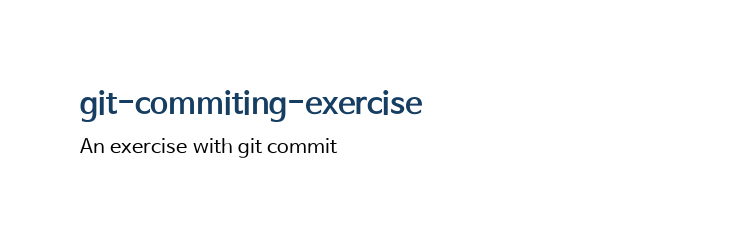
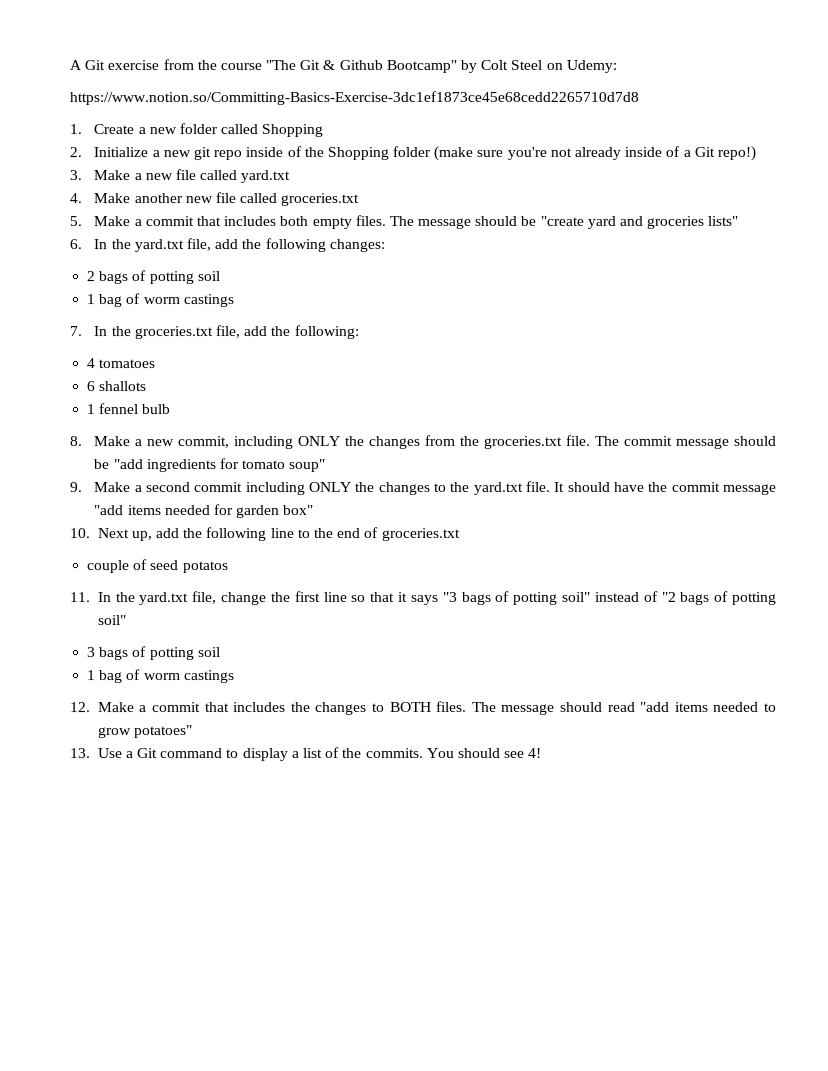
- git-commiting-exercise
- An exercise with git commit
+ A Git exercise from the course "The Git & Github Bootcamp" by Colt Steel on Udemy:
+ https://www.notion.so/Committing-Basics-Exercise-3dc1ef1873ce45e68cedd2265710d7d8
+ 1. Create a new folder called Shopping
+ 2. Initialize a new git repo inside of the Shopping folder (make sure you're not already inside of a Git repo!)
+ 3. Make a new file called yard.txt
+ 4. Make another new file called groceries.txt
+ 5. Make a commit that includes both empty files. The message should be "create yard and groceries lists"
+ 6. In the yard.txt file, add the following changes:
+ 2 bags of potting soil
+ 1 bag of worm castings
+ 7. In the groceries.txt file, add the following:
+ 4 tomatoes
+ 6 shallots
+ 1 fennel bulb
+ 8. Make a new commit, including ONLY the changes from the groceries.txt file. The commit message should be "add ingredients for tomato soup"
+ 9. Make a second commit including ONLY the changes to the yard.txt file. It should have the commit message "add items needed for garden box"
+ 10. Next up, add the following line to the end of groceries.txt
+ couple of seed potatos
+ 11. In the yard.txt file, change the first line so that it says "3 bags of potting soil" instead of "2 bags of potting soil"
+ 3 bags of potting soil
+ 1 bag of worm castings
+ 12. Make a commit that includes the changes to BOTH files. The message should read "add items needed to grow potatoes"
+ 13. Use a Git command to display a list of the commits. You should see 4!

